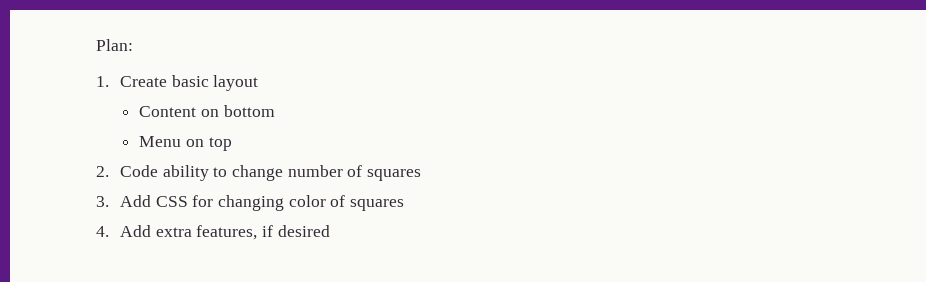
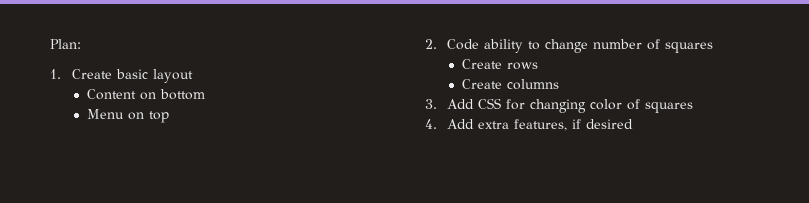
+ Create rows
+ Create columns

